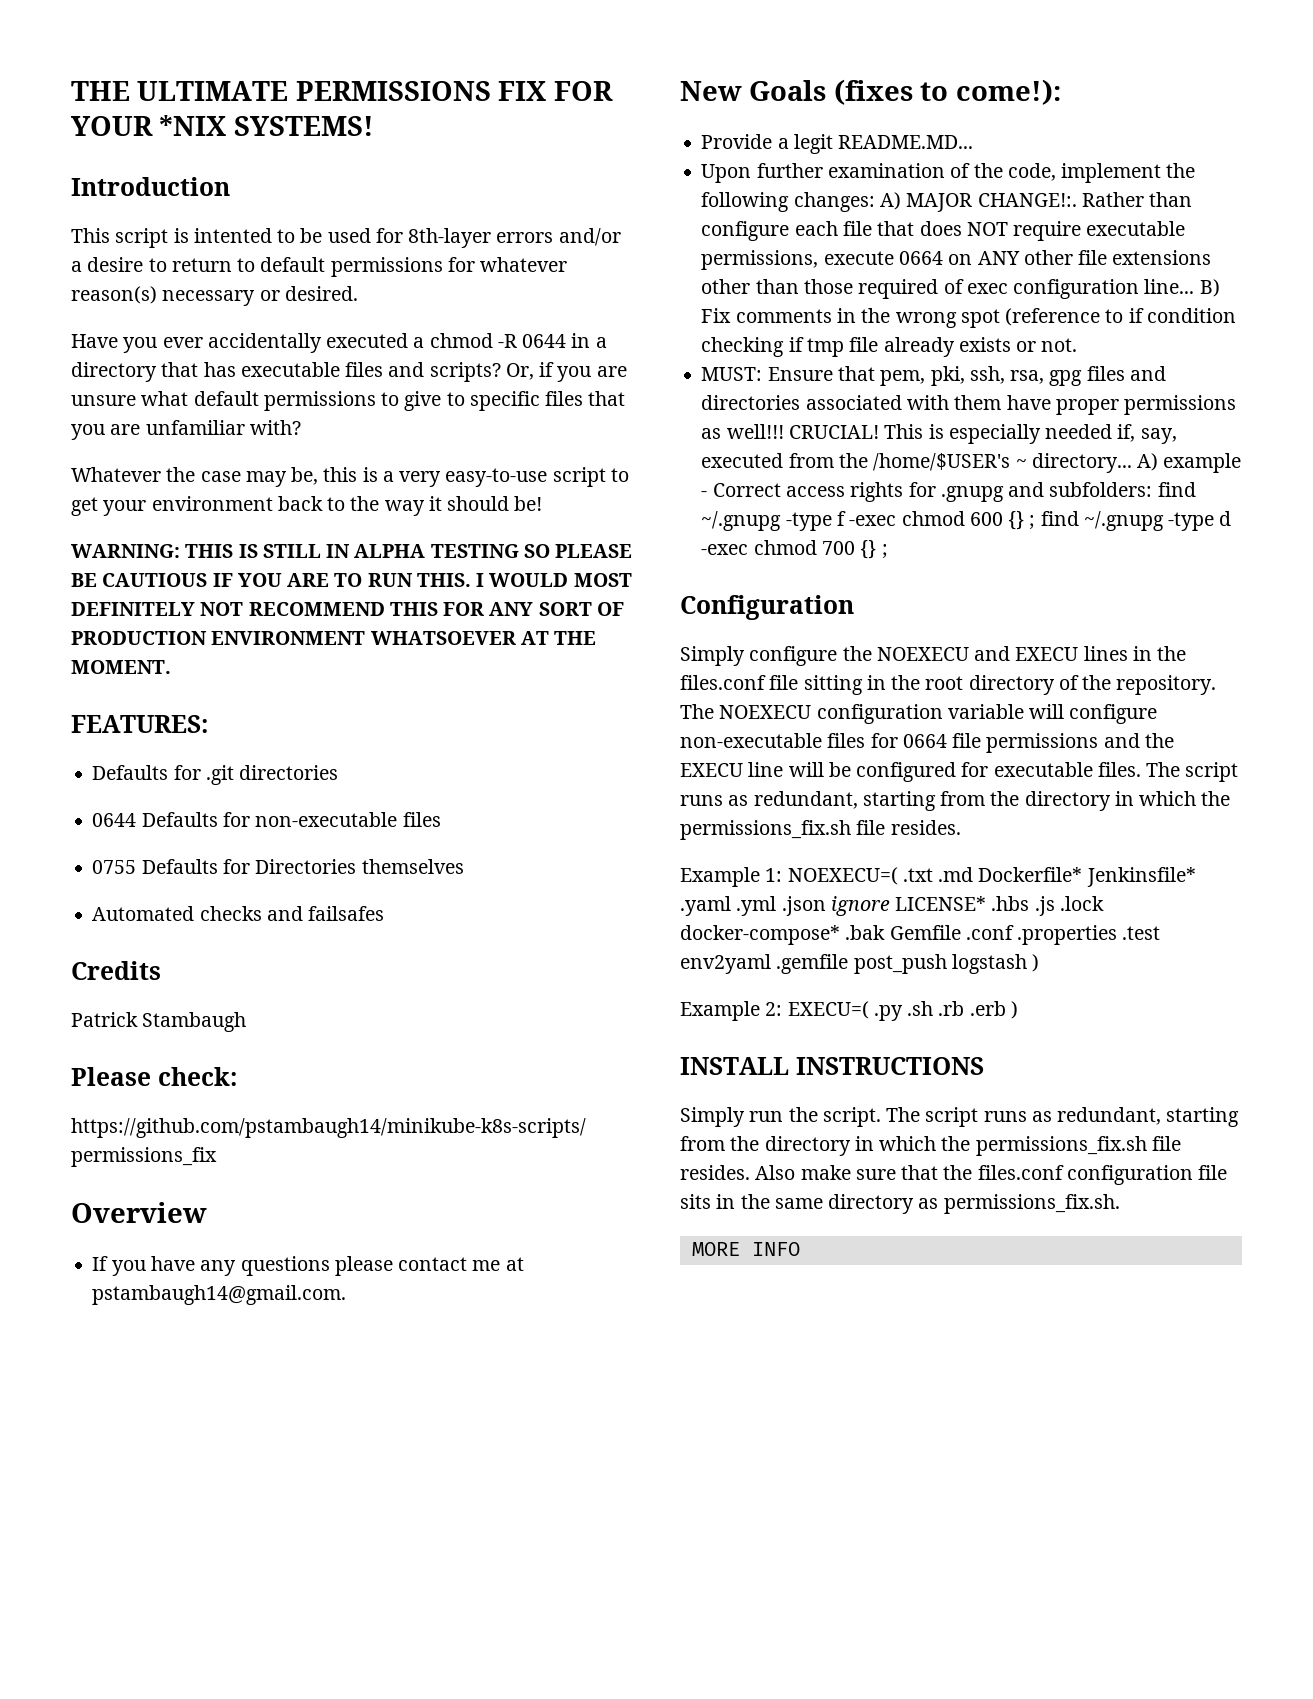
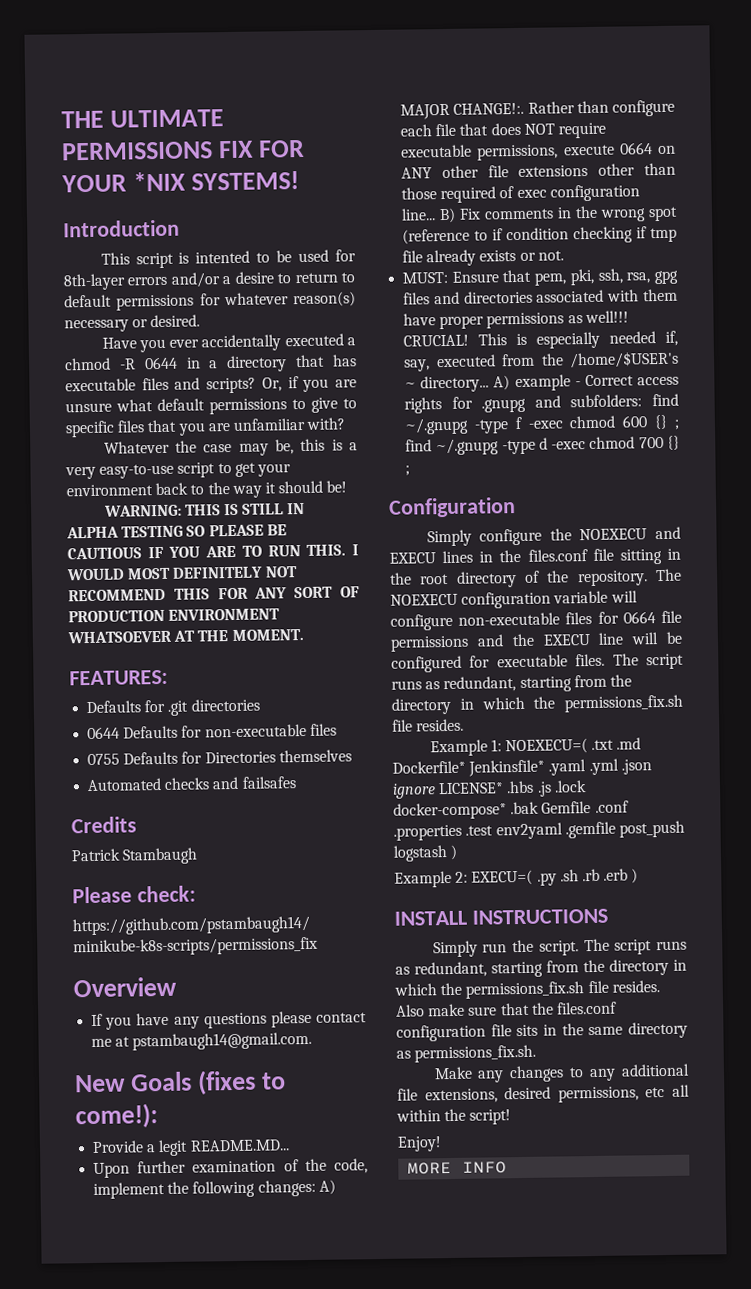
+ Make any changes to any additional file extensions, desired permissions, etc all within the script!
+ Enjoy!

